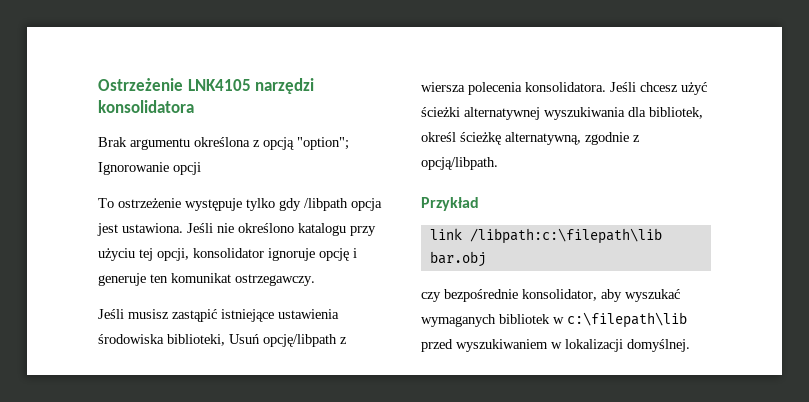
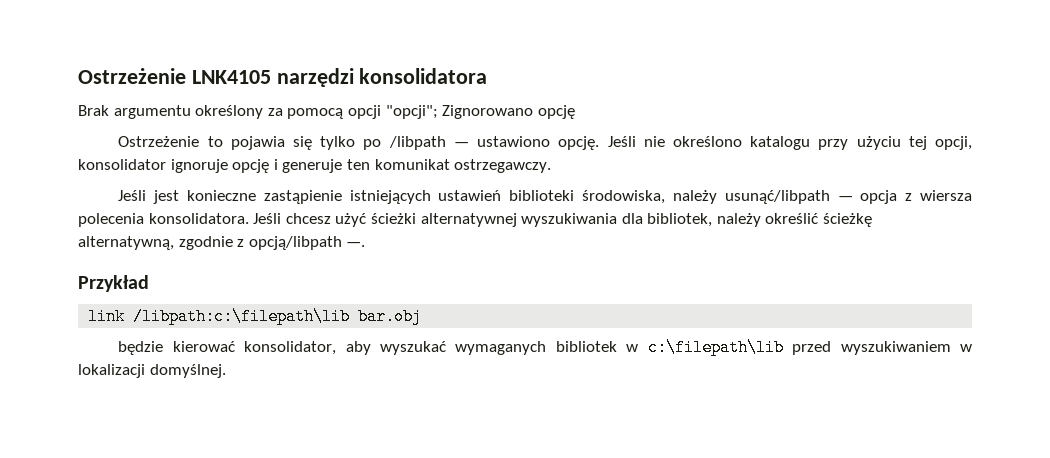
- Brak argumentu określona z opcją "option"; Ignorowanie opcji
- To ostrzeżenie występuje tylko gdy /libpath opcja jest ustawiona.
+ Brak argumentu określony za pomocą opcji "opcji"; Zignorowano opcję
+ Ostrzeżenie to pojawia się tylko po /libpath — ustawiono opcję.
- Jeśli musisz zastąpić istniejące ustawienia środowiska biblioteki, Usuń opcję/libpath z wiersza polecenia konsolidatora.
+ Jeśli jest konieczne zastąpienie istniejących ustawień biblioteki środowiska, należy usunąć/libpath — opcja z wiersza polecenia konsolidatora.
- Jeśli chcesz użyć ścieżki alternatywnej wyszukiwania dla bibliotek, określ ścieżkę alternatywną, zgodnie z opcją/libpath.
+ Jeśli chcesz użyć ścieżki alternatywnej wyszukiwania dla bibliotek, należy określić ścieżkę alternatywną, zgodnie z opcją/libpath —.
- czy bezpośrednie konsolidator, aby wyszukać wymaganych bibliotek w c:\filepath\lib przed wyszukiwaniem w lokalizacji domyślnej.
+ będzie kierować konsolidator, aby wyszukać wymaganych bibliotek w c:\filepath\lib przed wyszukiwaniem w lokalizacji domyślnej.

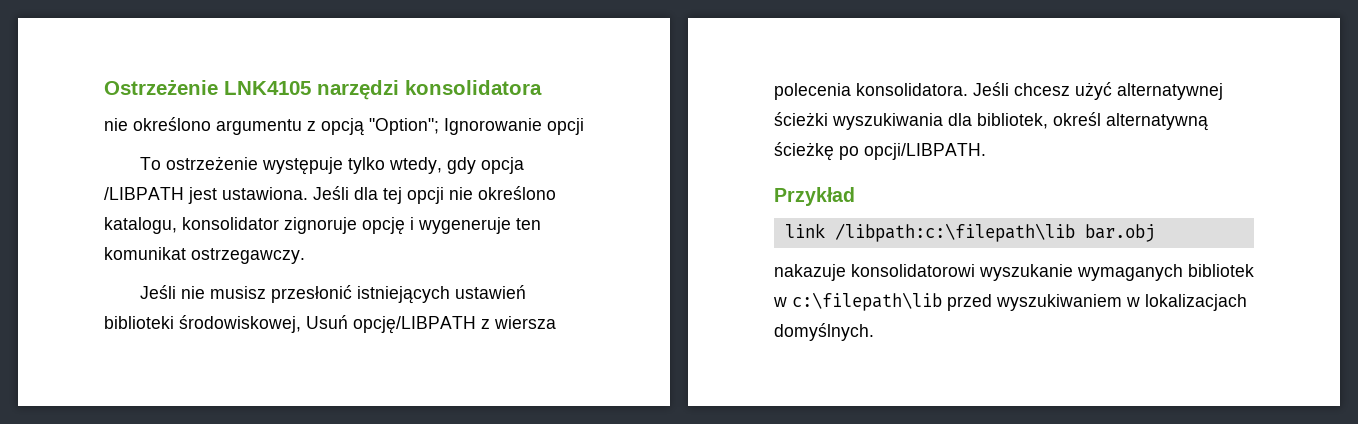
- Brak argumentu określony za pomocą opcji "opcji"; Zignorowano opcję
- Ostrzeżenie to pojawia się tylko po /libpath — ustawiono opcję. Jeśli nie określono katalogu przy użyciu tej opcji, konsolidator ignoruje opcję i generuje ten komunikat ostrzegawczy.
+ nie określono argumentu z opcją "Option"; Ignorowanie opcji
+ To ostrzeżenie występuje tylko wtedy, gdy opcja /LIBPATH jest ustawiona. Jeśli dla tej opcji nie określono katalogu, konsolidator zignoruje opcję i wygeneruje ten komunikat ostrzegawczy.
- Jeśli jest konieczne zastąpienie istniejących ustawień biblioteki środowiska, należy usunąć/libpath — opcja z wiersza polecenia konsolidatora.
+ Jeśli nie musisz przesłonić istniejących ustawień biblioteki środowiskowej, Usuń opcję/LIBPATH z wiersza polecenia konsolidatora.
- Jeśli chcesz użyć ścieżki alternatywnej wyszukiwania dla bibliotek, należy określić ścieżkę alternatywną, zgodnie z opcją/libpath —.
+ Jeśli chcesz użyć alternatywnej ścieżki wyszukiwania dla bibliotek, określ alternatywną ścieżkę po opcji/LIBPATH.
- będzie kierować konsolidator, aby wyszukać wymaganych bibliotek w c:\filepath\lib przed wyszukiwaniem w lokalizacji domyślnej.
+ nakazuje konsolidatorowi wyszukanie wymaganych bibliotek w c:\filepath\lib przed wyszukiwaniem w lokalizacjach domyślnych.

